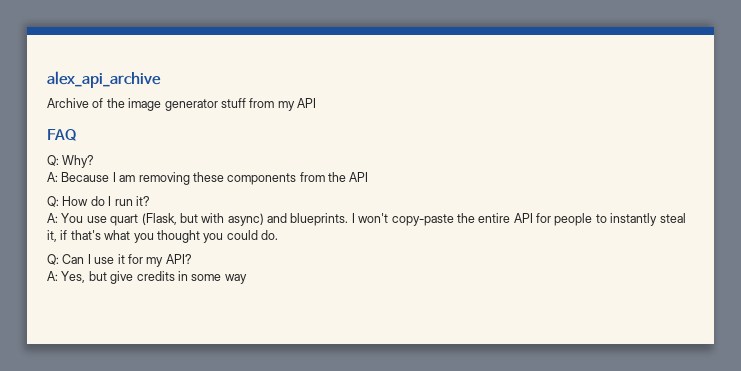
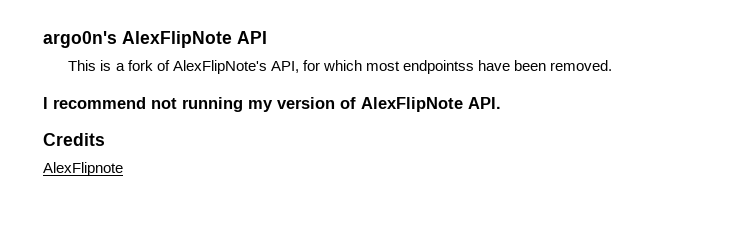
- alex_api_archive
- Archive of the image generator stuff from my API
- FAQ
- Q: Why?
- A: Because I am removing these components from the API
- Q: How do I run it?
- A: You use quart (Flask, but with async) and blueprints. I won't copy-paste the entire API for people to instantly steal it, if that's what you thought you could do.
- Q: Can I use it for my API?
- A: Yes, but give credits in some way
+ argo0n's AlexFlipNote API
+ This is a fork of AlexFlipNote's API, for which most endpointss have been removed.
+ I recommend not running my version of AlexFlipNote API.
+ Credits
+ AlexFlipnote

